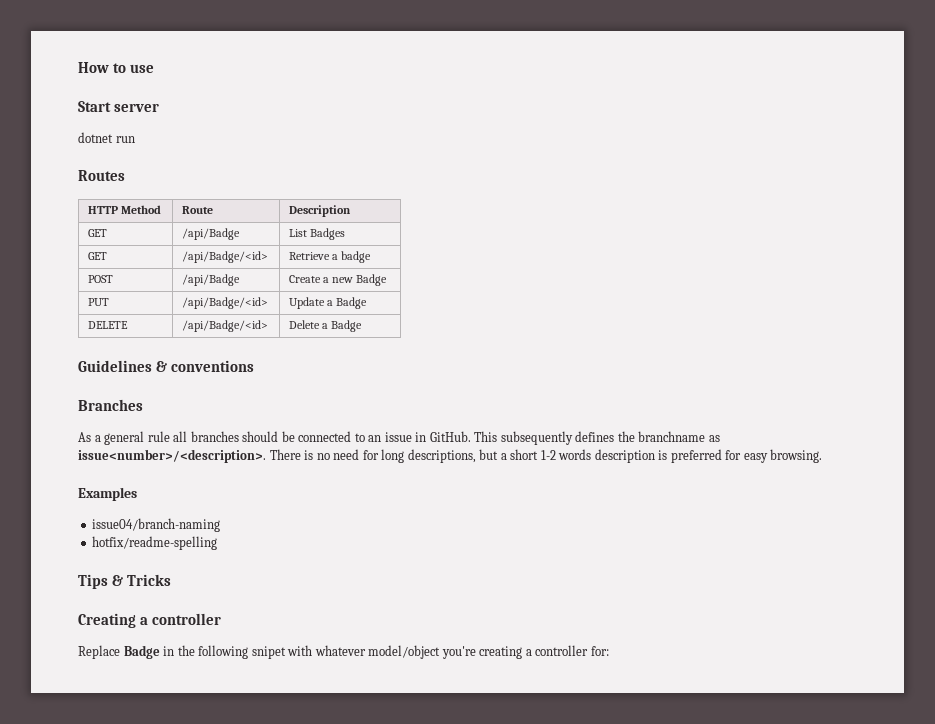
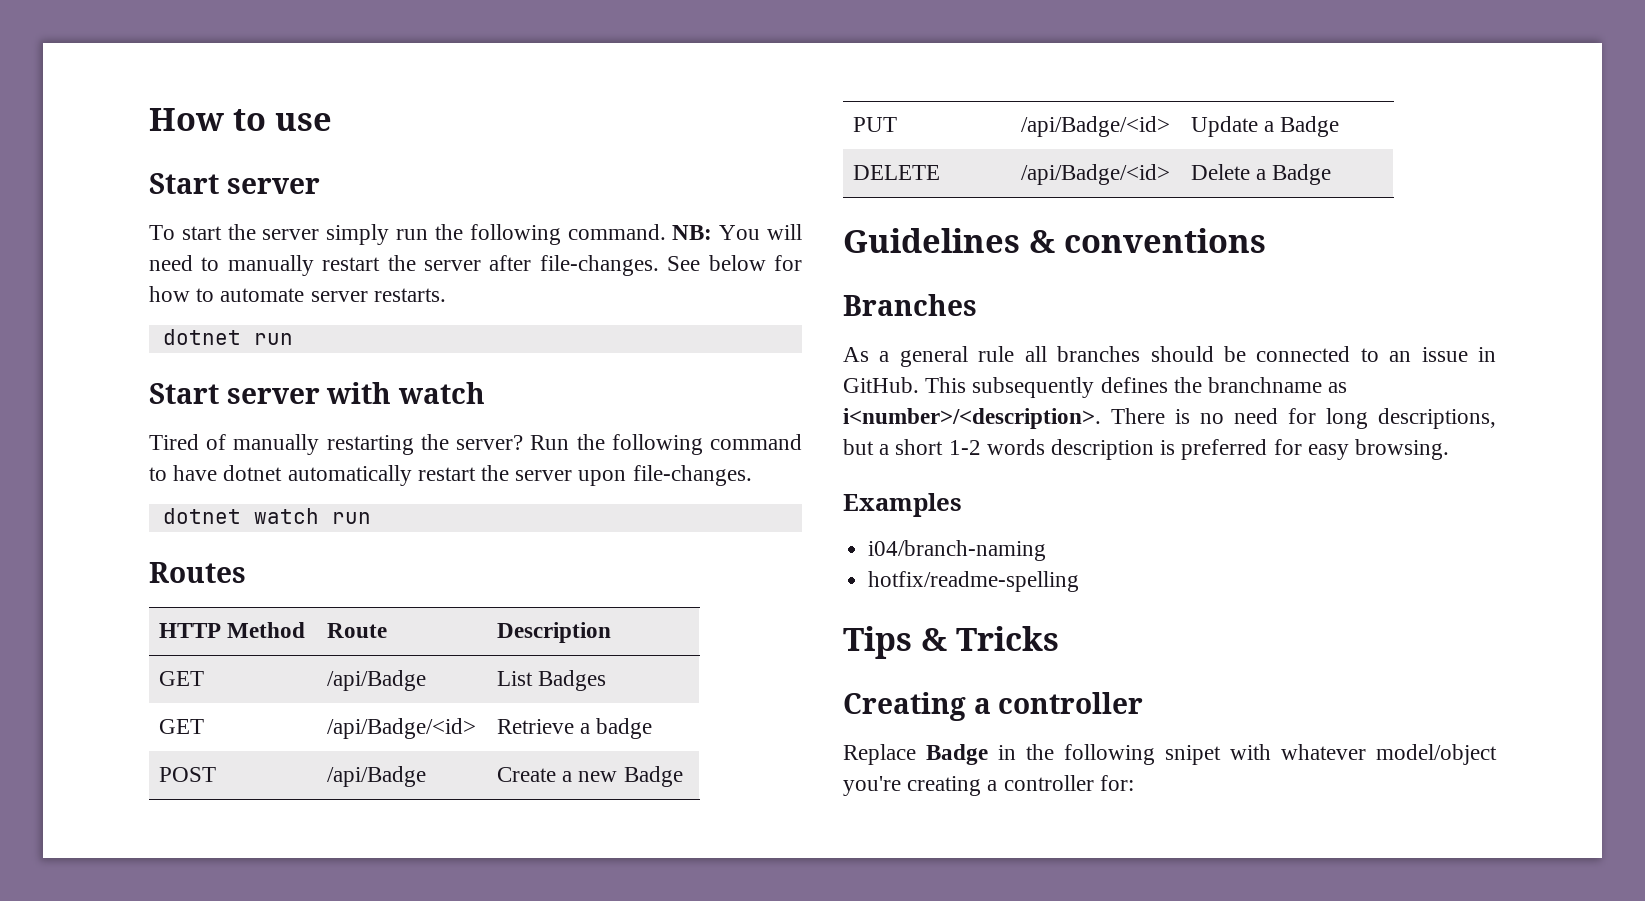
+ To start the server simply run the following command. NB: You will need to manually restart the server after file-changes. See below for how to automate server restarts.
  dotnet run
+ Start server with watch
+ Tired of manually restarting the server? Run the following command to have dotnet automatically restart the server upon file-changes.
+ dotnet watch run
- This subsequently defines the branchname as issue<number>/<description>.
+ This subsequently defines the branchname as i<number>/<description>.
- issue04/branch-naming
+ i04/branch-naming

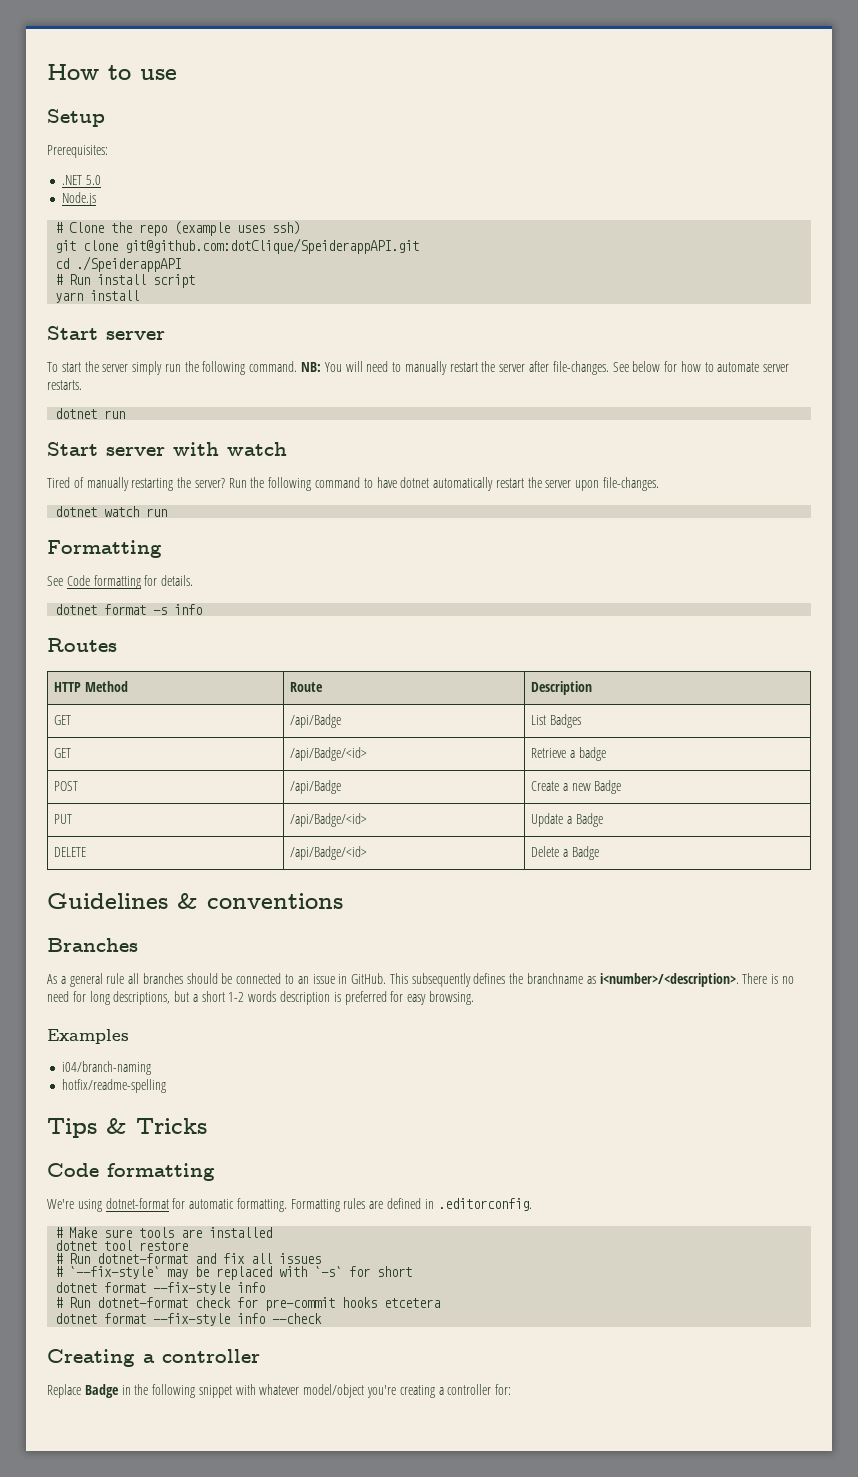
+ Setup
+ Prerequisites:
+ .NET 5.0
+ Node.js
+ # Clone the repo (example uses ssh)
+ git clone git@github.com:dotClique/SpeiderappAPI.git
+ cd ./SpeiderappAPI
+ # Run install script
+ yarn install
  dotnet watch run
+ Formatting
+ See Code formatting for details.
+ dotnet format -s info
  Tips & Tricks
+ Code formatting
+ We're using dotnet-format for automatic formatting. Formatting rules are defined in .editorconfig.
+ # Make sure tools are installed
+ dotnet tool restore
+ # Run dotnet-format and fix all issues
+ # `--fix-style` may be replaced with `-s` for short
+ dotnet format --fix-style info
+ # Run dotnet-format check for pre-commit hooks etcetera
+ dotnet format --fix-style info --check
- Replace Badge in the following snipet with whatever model/object you're creating a controller for:
+ Replace Badge in the following snippet with whatever model/object you're creating a controller for:

